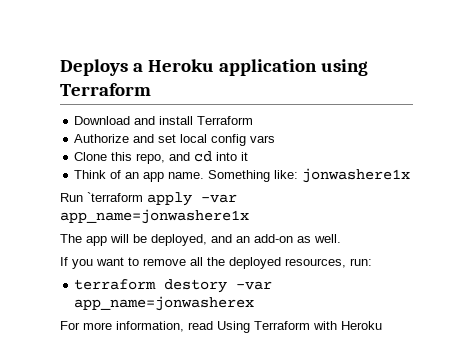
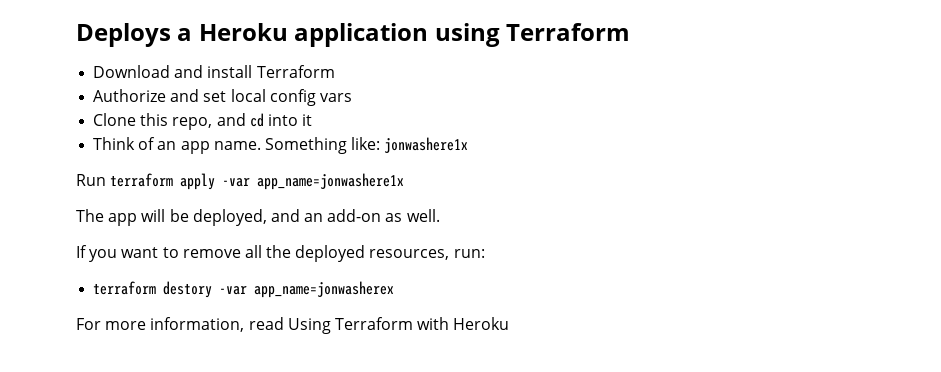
- Run `terraform apply -var app_name=jonwashere1x
+ Run terraform apply -var app_name=jonwashere1x

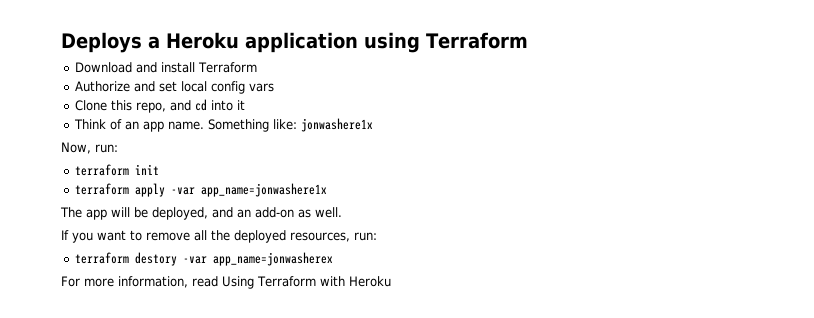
- Run terraform apply -var app_name=jonwashere1x
+ Now, run:
+ terraform init
+ terraform apply -var app_name=jonwashere1x

